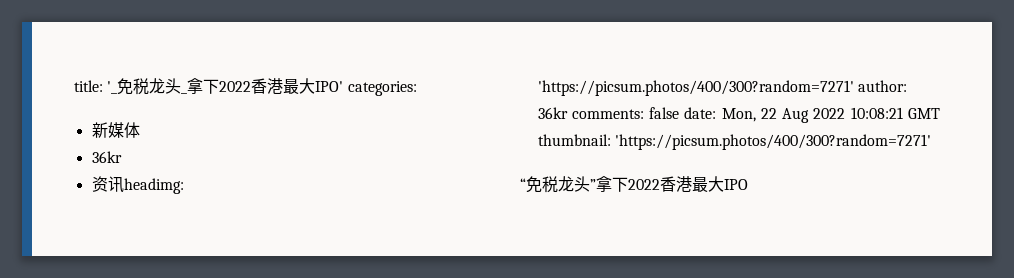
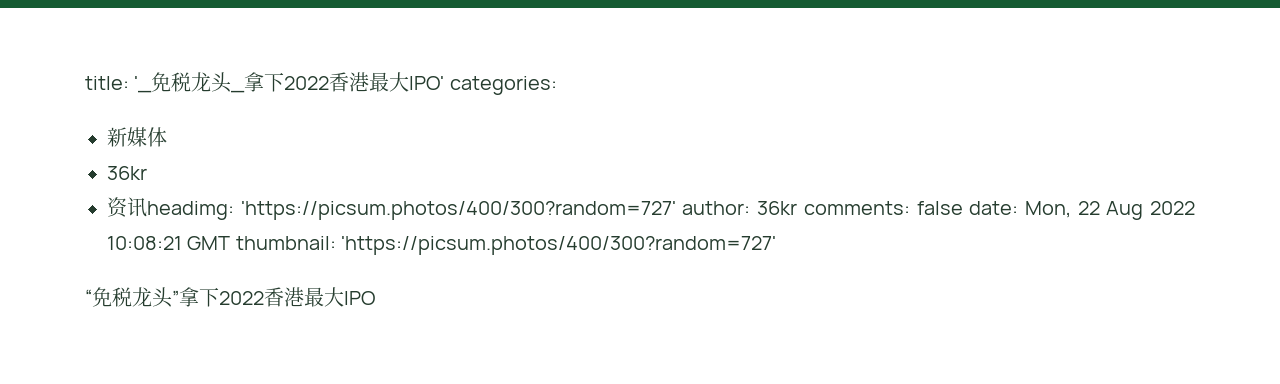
- 资讯headimg: 'https://picsum.photos/400/300?random=7271' author: 36kr comments: false date: Mon, 22 Aug 2022 10:08:21 GMT thumbnail: 'https://picsum.photos/400/300?random=7271'
+ 资讯headimg: 'https://picsum.photos/400/300?random=727' author: 36kr comments: false date: Mon, 22 Aug 2022 10:08:21 GMT thumbnail: 'https://picsum.photos/400/300?random=727'

